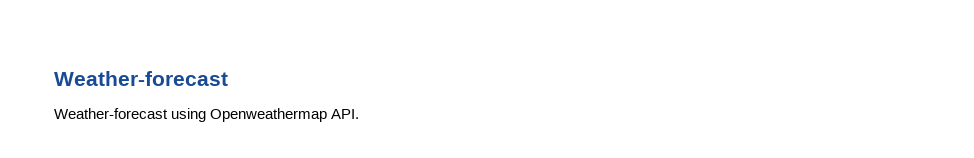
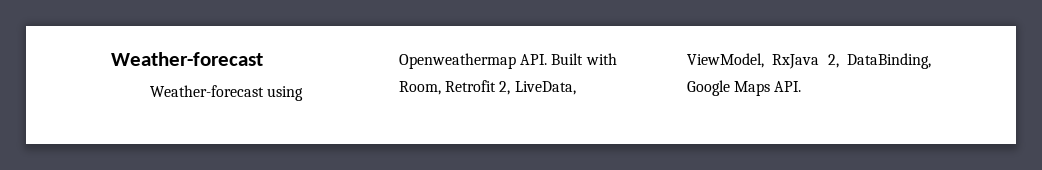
- Weather-forecast using Openweathermap API.
+ Weather-forecast using Openweathermap API. Built with Room, Retrofit 2, LiveData, ViewModel, RxJava 2, DataBinding, Google Maps API.

